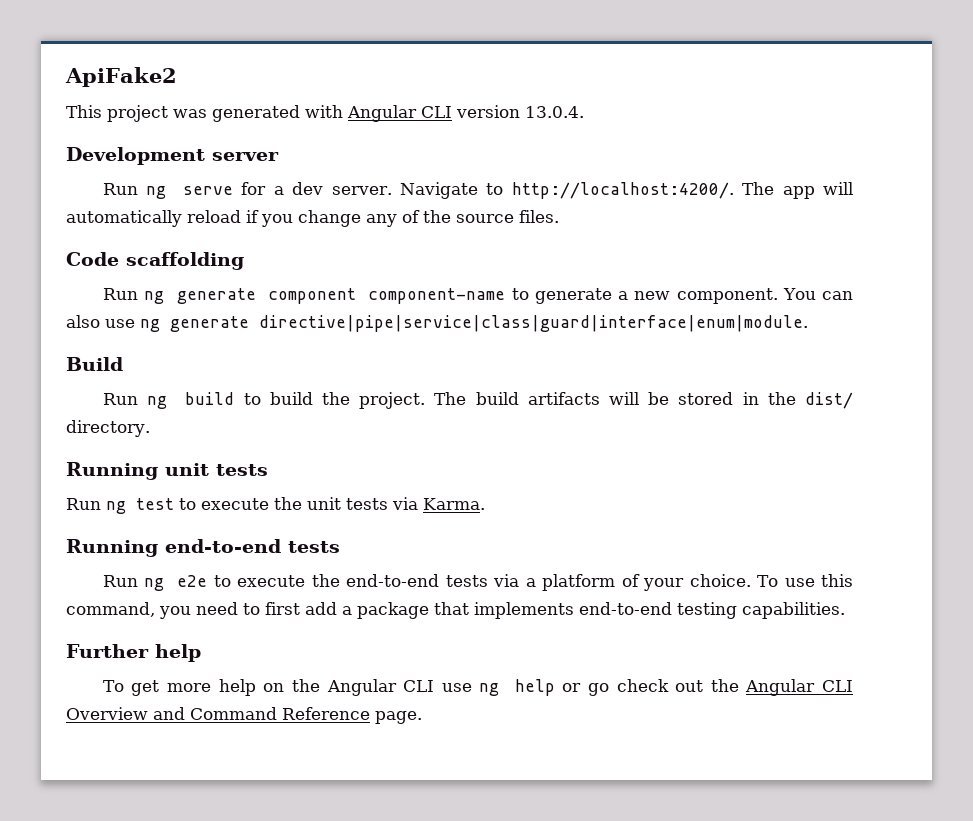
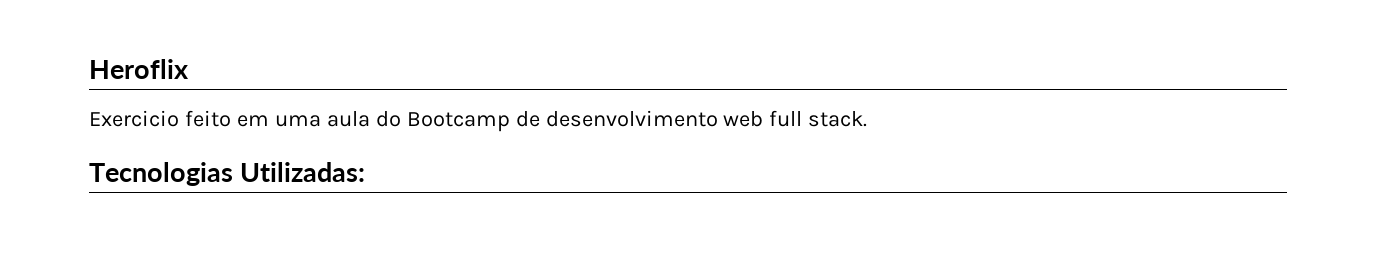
- ApiFake2
- This project was generated with Angular CLI version 13.0.4.
- Development server
- Run ng serve for a dev server. Navigate to http://localhost:4200/. The app will automatically reload if you change any of the source files.
- Code scaffolding
- Run ng generate component component-name to generate a new component. You can also use ng generate directive|pipe|service|class|guard|interface|enum|module.
- Build
- Run ng build to build the project. The build artifacts will be stored in the dist/ directory.
- Running unit tests
- Run ng test to execute the unit tests via Karma.
- Running end-to-end tests
- Run ng e2e to execute the end-to-end tests via a platform of your choice. To use this command, you need to first add a package that implements end-to-end testing capabilities.
- Further help
- To get more help on the Angular CLI use ng help or go check out the Angular CLI Overview and Command Reference page.
+ Heroflix
+ Exercicio feito em uma aula do Bootcamp de desenvolvimento web full stack.
+ Tecnologias Utilizadas:

